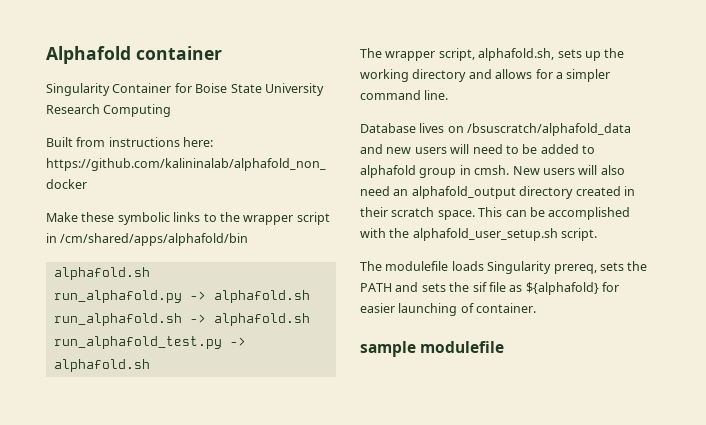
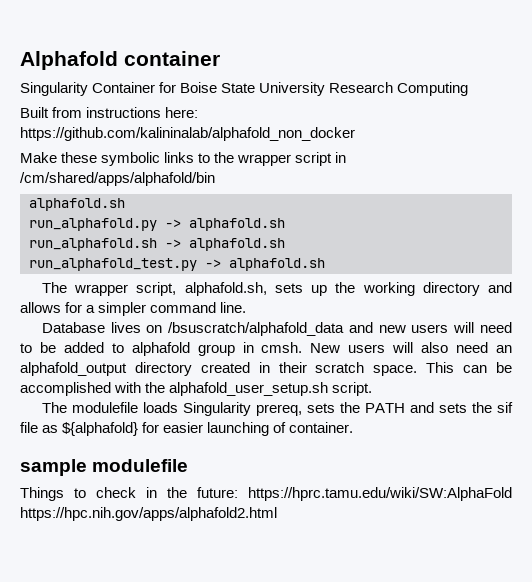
+ Things to check in the future: https://hprc.tamu.edu/wiki/SW:AlphaFold https://hpc.nih.gov/apps/alphafold2.html

